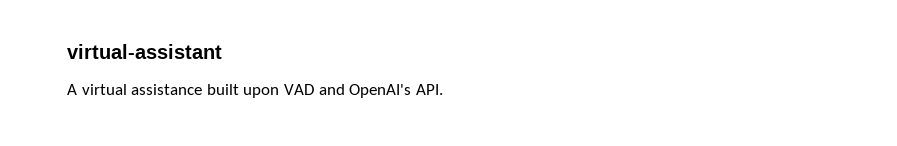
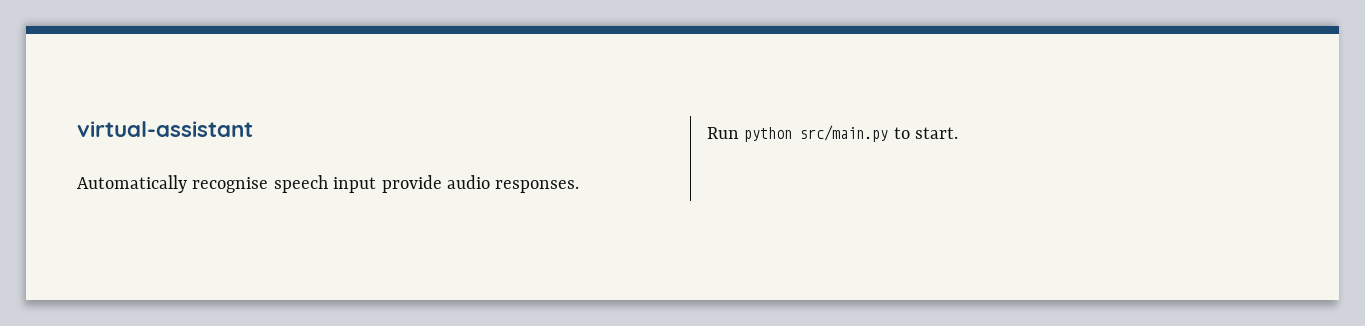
- A virtual assistance built upon VAD and OpenAI's API.
+ Automatically recognise speech input provide audio responses.
+ Run python src/main.py to start.

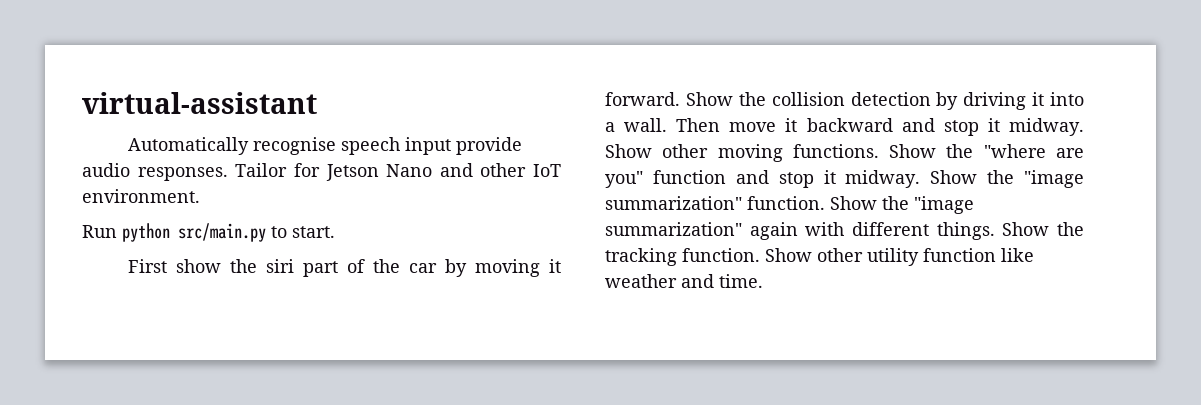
+ Tailor for Jetson Nano and other IoT environment.
+ First show the siri part of the car by moving it forward. Show the collision detection by driving it into a wall. Then move it backward and stop it midway. Show other moving functions. Show the "where are you" function and stop it midway. Show the "image summarization" function. Show the "image summarization" again with different things. Show the tracking function. Show other utility function like weather and time.

